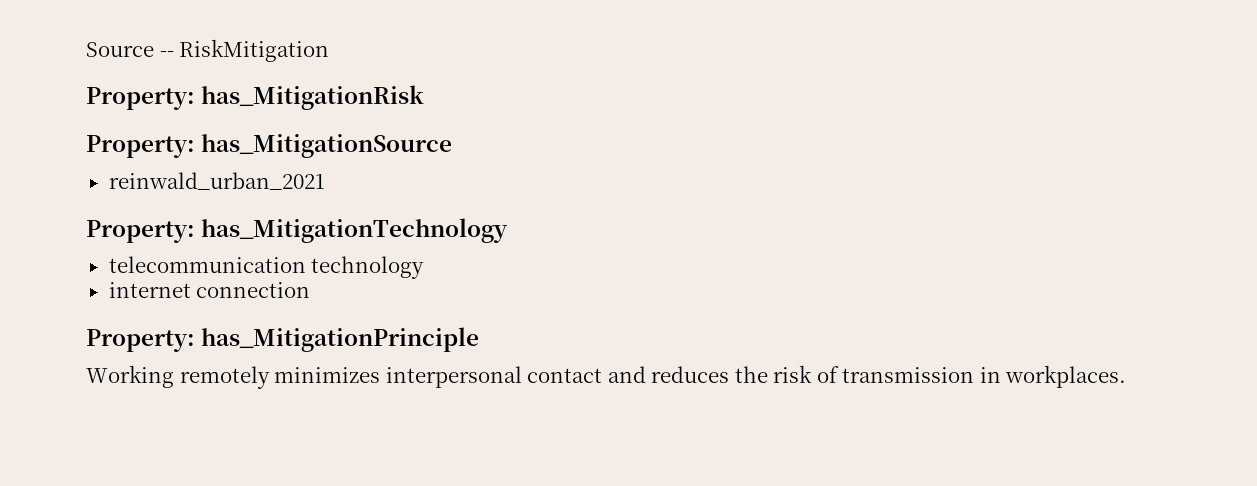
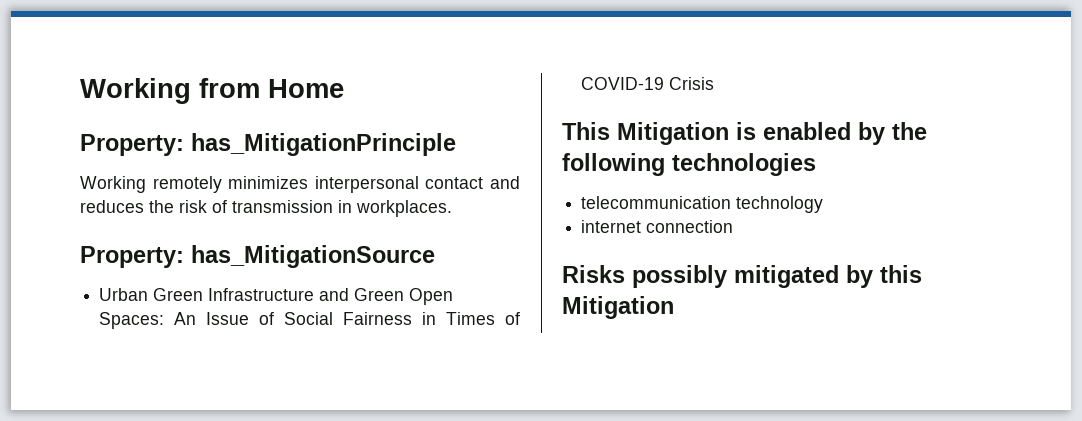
- Source -- RiskMitigation
- Property: has_MitigationRisk
- Property: has_MitigationSource
- reinwald_urban_2021
- Property: has_MitigationTechnology
- telecommunication technology
- internet connection
+ Working from Home
+ Property: has_MitigationSource
+ Urban Green Infrastructure and Green Open Spaces: An Issue of Social Fairness in Times of COVID-19 Crisis
+ This Mitigation is enabled by the following technologies
+ telecommunication technology
+ internet connection
+ Risks possibly mitigated by this Mitigation

